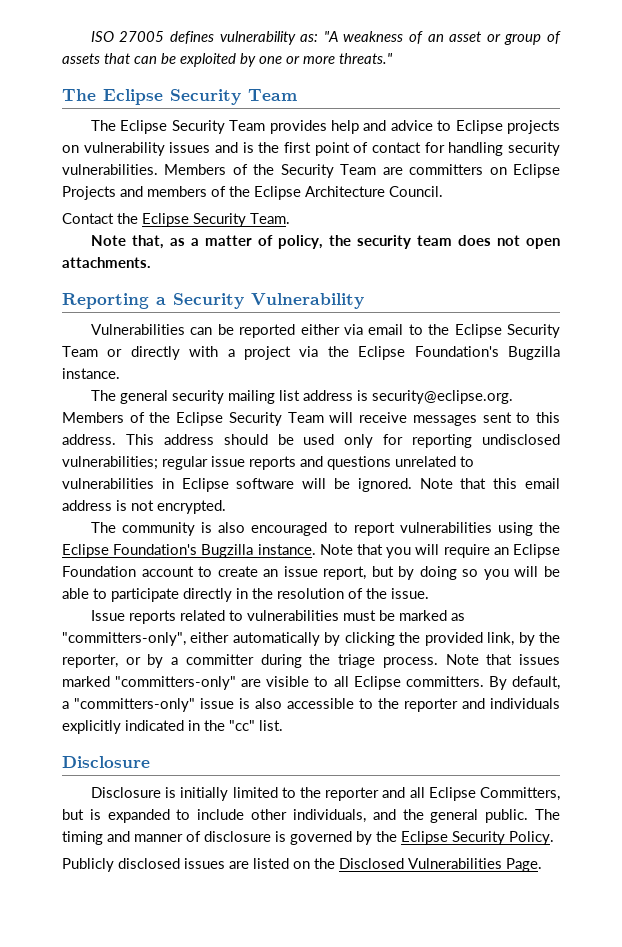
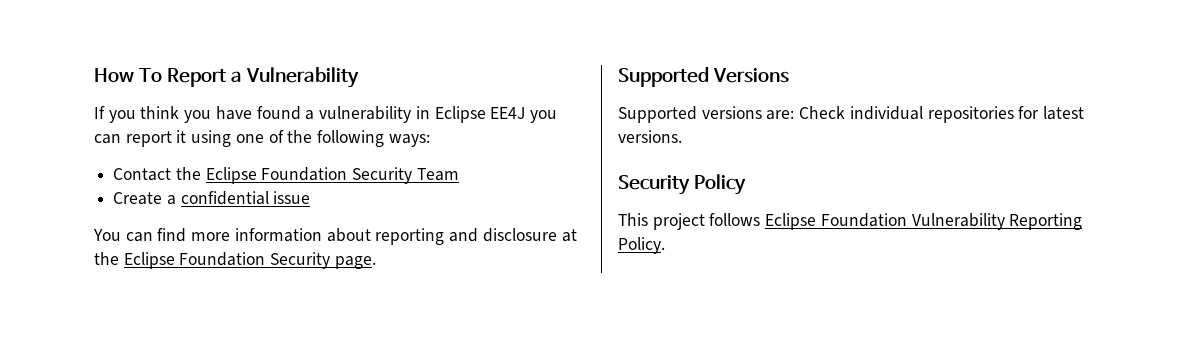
- ISO 27005 defines vulnerability as: "A weakness of an asset or group of assets that can be exploited by one or more threats."
- The Eclipse Security Team
- The Eclipse Security Team provides help and advice to Eclipse projects on vulnerability issues and is the first point of contact for handling security vulnerabilities. Members of the Security Team are committers on Eclipse Projects and members of the Eclipse Architecture Council.
- Contact the Eclipse Security Team.
- Note that, as a matter of policy, the security team does not open attachments.
- Reporting a Security Vulnerability
- Vulnerabilities can be reported either via email to the Eclipse Security Team or directly with a project via the Eclipse Foundation's Bugzilla instance.
- The general security mailing list address is security@eclipse.org. Members of the Eclipse Security Team will receive messages sent to this address. This address should be used only for reporting undisclosed vulnerabilities; regular issue reports and questions unrelated to vulnerabilities in Eclipse software will be ignored. Note that this email address is not encrypted.
- The community is also encouraged to report vulnerabilities using the Eclipse Foundation's Bugzilla instance. Note that you will require an Eclipse Foundation account to create an issue report, but by doing so you will be able to participate directly in the resolution of the issue.
- Issue reports related to vulnerabilities must be marked as "committers-only", either automatically by clicking the provided link, by the reporter, or by a committer during the triage process. Note that issues marked "committers-only" are visible to all Eclipse committers. By default, a "committers-only" issue is also accessible to the reporter and individuals explicitly indicated in the "cc" list.
- Disclosure
- Disclosure is initially limited to the reporter and all Eclipse Committers, but is expanded to include other individuals, and the general public. The timing and manner of disclosure is governed by the Eclipse Security Policy.
- Publicly disclosed issues are listed on the Disclosed Vulnerabilities Page.
+ How To Report a Vulnerability
+ If you think you have found a vulnerability in Eclipse EE4J you can report it using one of the following ways:
+ Contact the Eclipse Foundation Security Team
+ Create a confidential issue
+ You can find more information about reporting and disclosure at the Eclipse Foundation Security page.
+ Supported Versions
+ Supported versions are: Check individual repositories for latest versions.
+ Security Policy
+ This project follows Eclipse Foundation Vulnerability Reporting Policy.

